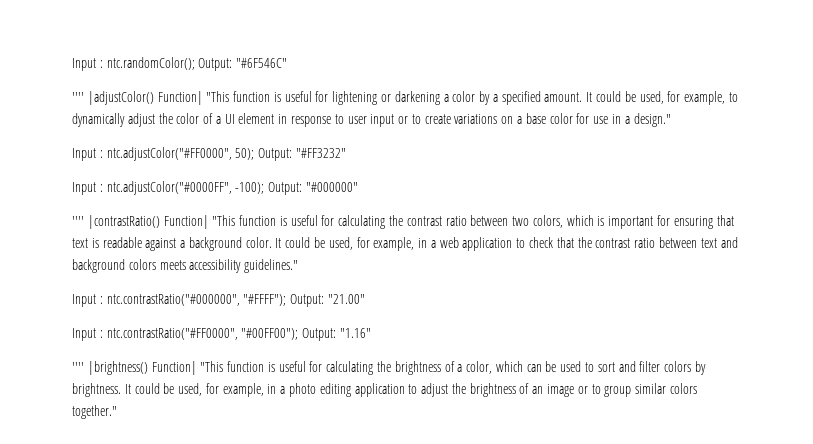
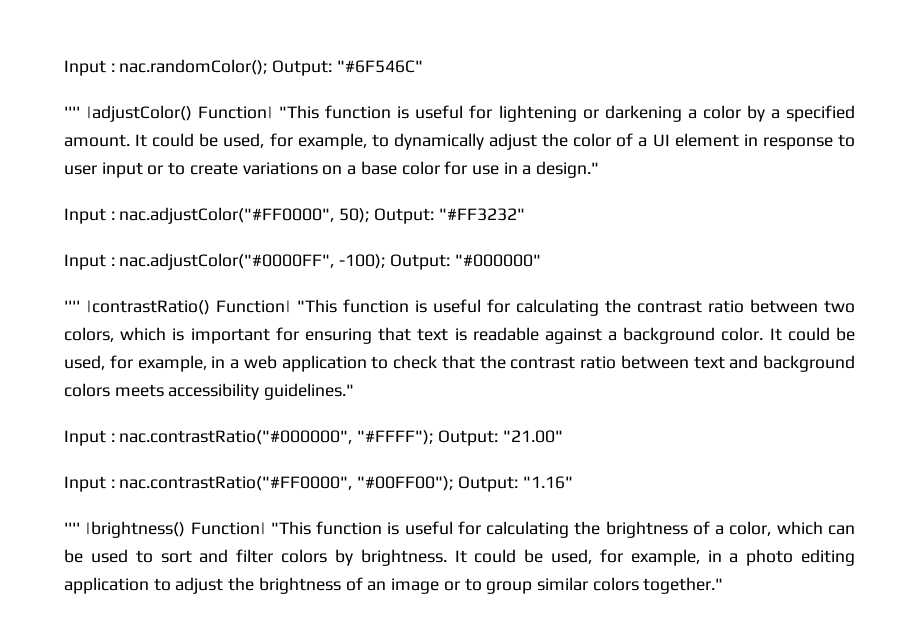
- Input : ntc.randomColor(); Output: "#6F546C"
+ Input : nac.randomColor(); Output: "#6F546C"
- Input : ntc.adjustColor("#FF0000", 50); Output: "#FF3232"
+ Input : nac.adjustColor("#FF0000", 50); Output: "#FF3232"
- Input : ntc.adjustColor("#0000FF", -100); Output: "#000000"
+ Input : nac.adjustColor("#0000FF", -100); Output: "#000000"
- Input : ntc.contrastRatio("#000000", "#FFFF"); Output: "21.00"
+ Input : nac.contrastRatio("#000000", "#FFFF"); Output: "21.00"
- Input : ntc.contrastRatio("#FF0000", "#00FF00"); Output: "1.16"
+ Input : nac.contrastRatio("#FF0000", "#00FF00"); Output: "1.16"

